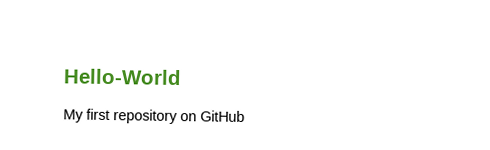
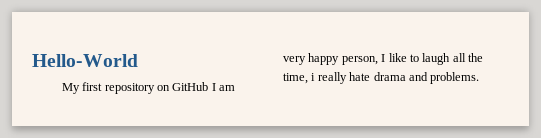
- My first repository on GitHub
+ My first repository on GitHub I am very happy person, I like to laugh all the time, i really hate drama and problems.

